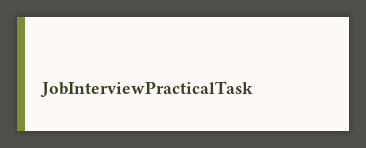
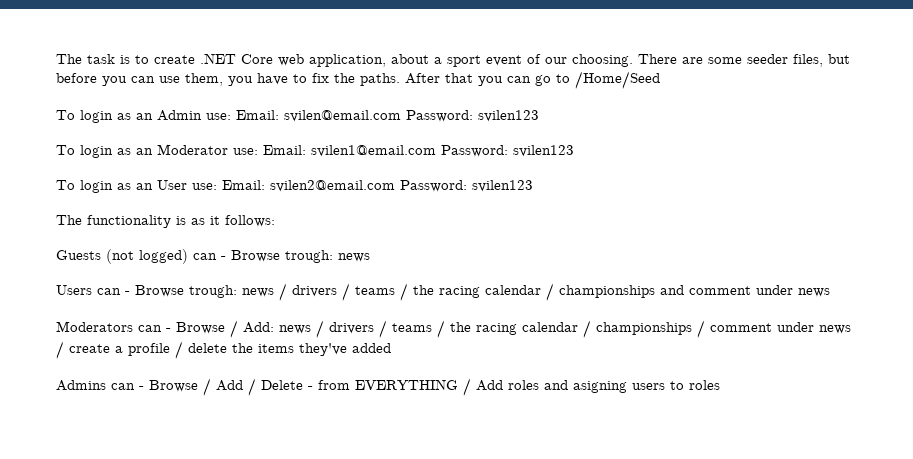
- JobInterviewPracticalTask
+ The task is to create .NET Core web application, about a sport event of our choosing. There are some seeder files, but before you can use them, you have to fix the paths. After that you can go to /Home/Seed
+ To login as an Admin use: Email: svilen@email.com Password: svilen123
+ To login as an Moderator use: Email: svilen1@email.com Password: svilen123
+ To login as an User use: Email: svilen2@email.com Password: svilen123
+ The functionality is as it follows:
+ Guests (not logged) can - Browse trough: news
+ Users can - Browse trough: news / drivers / teams / the racing calendar / championships and comment under news
+ Moderators can - Browse / Add: news / drivers / teams / the racing calendar / championships / comment under news / create a profile / delete the items they've added
+ Admins can - Browse / Add / Delete - from EVERYTHING / Add roles and asigning users to roles

